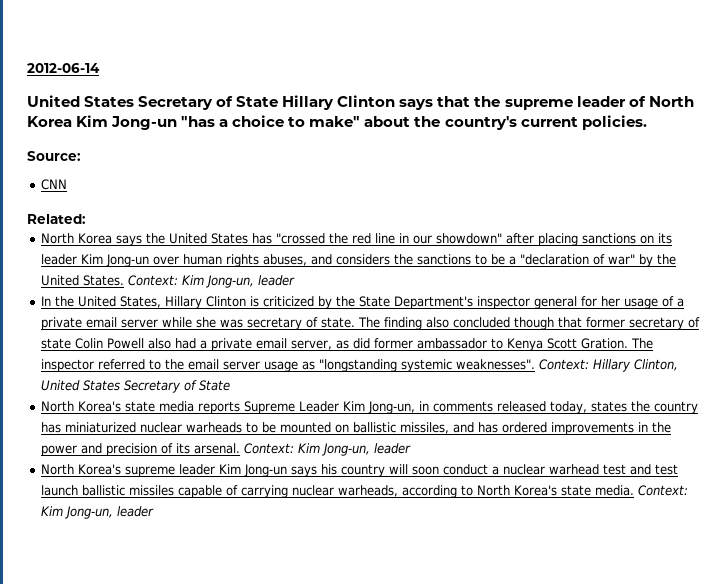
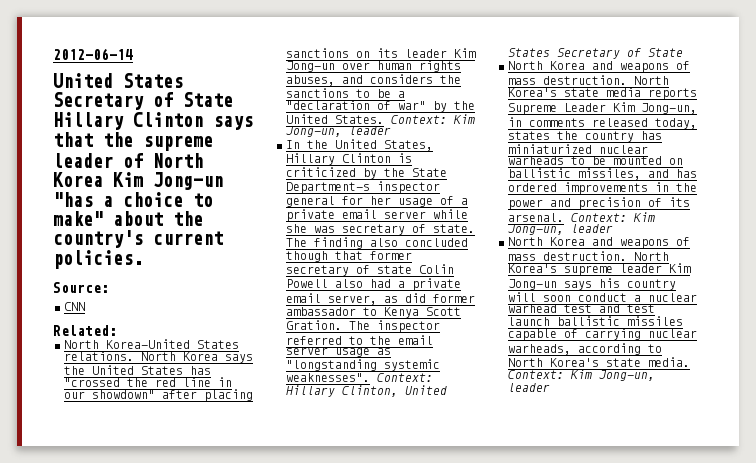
- North Korea says the United States has "crossed the red line in our showdown" after placing sanctions on its leader Kim Jong-un over human rights abuses, and considers the sanctions to be a "declaration of war" by the United States.
+ North Korea-United States relations. North Korea says the United States has "crossed the red line in our showdown" after placing sanctions on its leader Kim Jong-un over human rights abuses, and considers the sanctions to be a "declaration of war" by the United States.
- In the United States, Hillary Clinton is criticized by the State Department's inspector general for her usage of a private email server while she was secretary of state.
+ In the United States, Hillary Clinton is criticized by the State Department-s inspector general for her usage of a private email server while she was secretary of state.
- North Korea's state media reports Supreme Leader Kim Jong-un, in comments released today, states the country has miniaturized nuclear warheads to be mounted on ballistic missiles, and has ordered improvements in the power and precision of its arsenal.
+ North Korea and weapons of mass destruction. North Korea's state media reports Supreme Leader Kim Jong-un, in comments released today, states the country has miniaturized nuclear warheads to be mounted on ballistic missiles, and has ordered improvements in the power and precision of its arsenal.
- North Korea's supreme leader Kim Jong-un says his country will soon conduct a nuclear warhead test and test launch ballistic missiles capable of carrying nuclear warheads, according to North Korea's state media.
+ North Korea and weapons of mass destruction. North Korea's supreme leader Kim Jong-un says his country will soon conduct a nuclear warhead test and test launch ballistic missiles capable of carrying nuclear warheads, according to North Korea's state media.

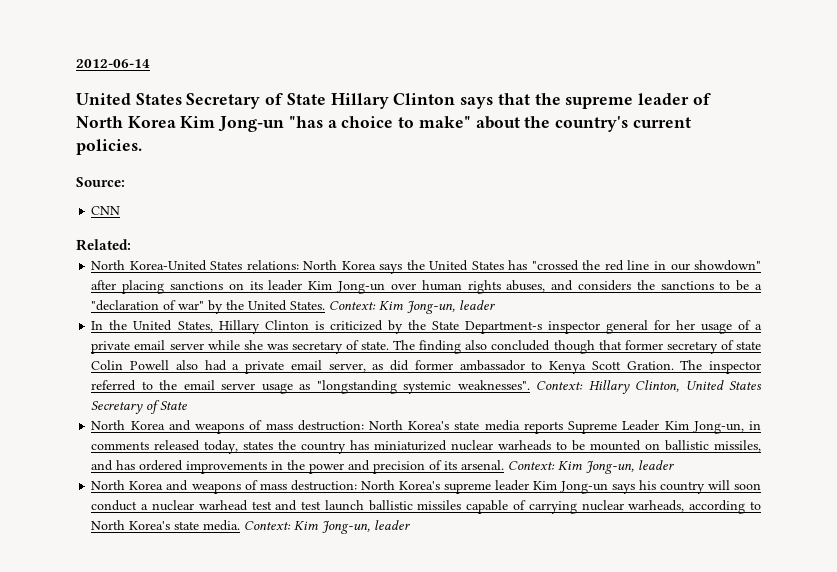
- North Korea-United States relations. North Korea says the United States has "crossed the red line in our showdown" after placing sanctions on its leader Kim Jong-un over human rights abuses, and considers the sanctions to be a "declaration of war" by the United States.
+ North Korea-United States relations: North Korea says the United States has "crossed the red line in our showdown" after placing sanctions on its leader Kim Jong-un over human rights abuses, and considers the sanctions to be a "declaration of war" by the United States.
- North Korea and weapons of mass destruction. North Korea's state media reports Supreme Leader Kim Jong-un, in comments released today, states the country has miniaturized nuclear warheads to be mounted on ballistic missiles, and has ordered improvements in the power and precision of its arsenal.
+ North Korea and weapons of mass destruction: North Korea's state media reports Supreme Leader Kim Jong-un, in comments released today, states the country has miniaturized nuclear warheads to be mounted on ballistic missiles, and has ordered improvements in the power and precision of its arsenal.
- North Korea and weapons of mass destruction. North Korea's supreme leader Kim Jong-un says his country will soon conduct a nuclear warhead test and test launch ballistic missiles capable of carrying nuclear warheads, according to North Korea's state media.
+ North Korea and weapons of mass destruction: North Korea's supreme leader Kim Jong-un says his country will soon conduct a nuclear warhead test and test launch ballistic missiles capable of carrying nuclear warheads, according to North Korea's state media.

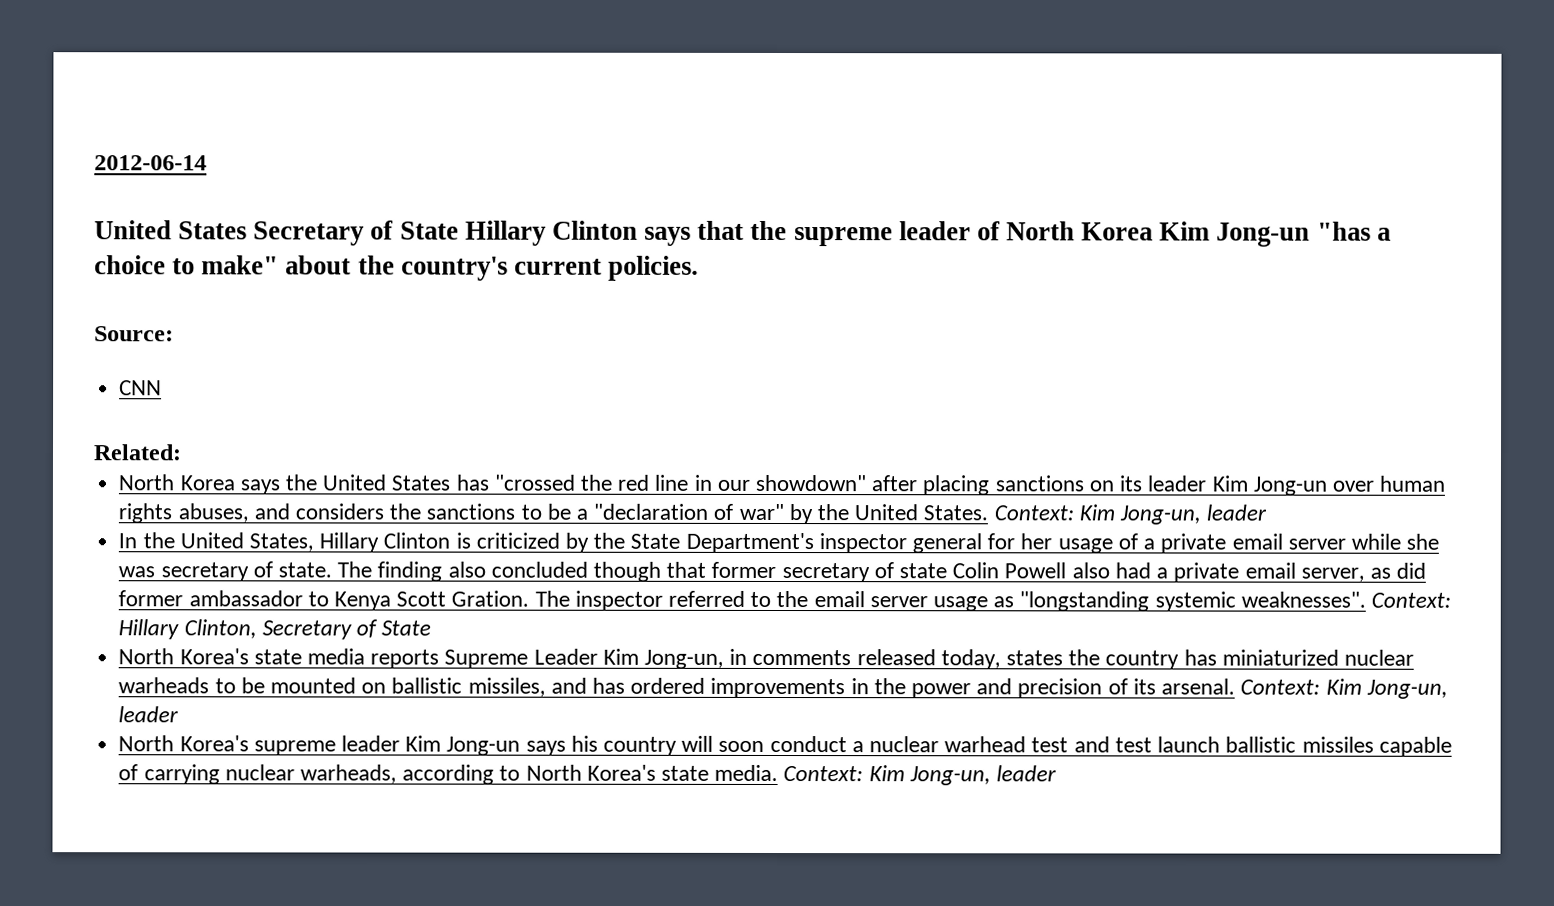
- North Korea-United States relations: North Korea says the United States has "crossed the red line in our showdown" after placing sanctions on its leader Kim Jong-un over human rights abuses, and considers the sanctions to be a "declaration of war" by the United States.
+ North Korea says the United States has "crossed the red line in our showdown" after placing sanctions on its leader Kim Jong-un over human rights abuses, and considers the sanctions to be a "declaration of war" by the United States.
- In the United States, Hillary Clinton is criticized by the State Department-s inspector general for her usage of a private email server while she was secretary of state.
+ In the United States, Hillary Clinton is criticized by the State Department's inspector general for her usage of a private email server while she was secretary of state.
- Context: Hillary Clinton, United States Secretary of State
+ Context: Hillary Clinton, Secretary of State
- North Korea and weapons of mass destruction: North Korea's state media reports Supreme Leader Kim Jong-un, in comments released today, states the country has miniaturized nuclear warheads to be mounted on ballistic missiles, and has ordered improvements in the power and precision of its arsenal.
+ North Korea's state media reports Supreme Leader Kim Jong-un, in comments released today, states the country has miniaturized nuclear warheads to be mounted on ballistic missiles, and has ordered improvements in the power and precision of its arsenal.
- North Korea and weapons of mass destruction: North Korea's supreme leader Kim Jong-un says his country will soon conduct a nuclear warhead test and test launch ballistic missiles capable of carrying nuclear warheads, according to North Korea's state media.
+ North Korea's supreme leader Kim Jong-un says his country will soon conduct a nuclear warhead test and test launch ballistic missiles capable of carrying nuclear warheads, according to North Korea's state media.

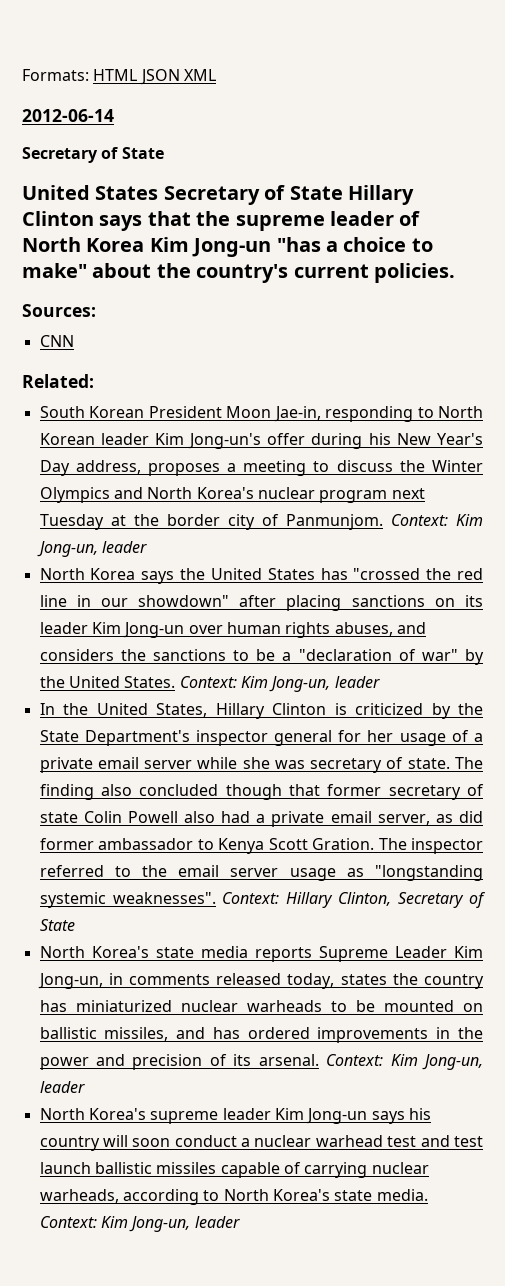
+ Formats: HTML JSON XML
  2012-06-14
+ Secretary of State
- Source:
+ Sources:
+ South Korean President Moon Jae-in, responding to North Korean leader Kim Jong-un's offer during his New Year's Day address, proposes a meeting to discuss the Winter Olympics and North Korea's nuclear program next Tuesday at the border city of Panmunjom. Context: Kim Jong-un, leader

